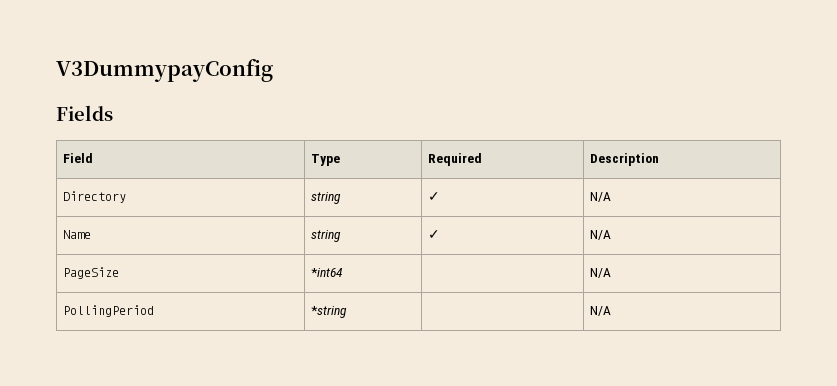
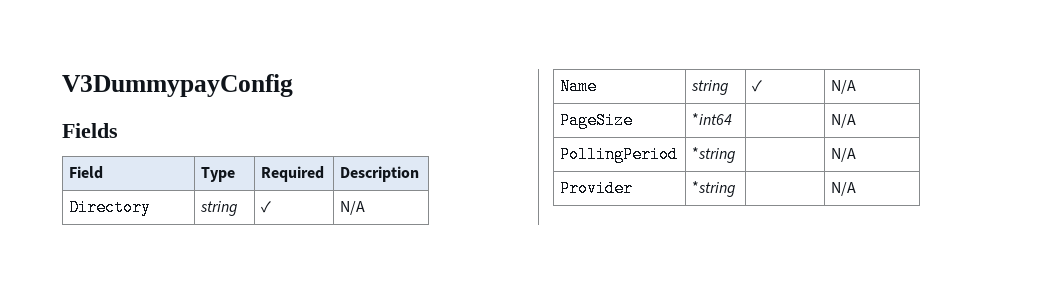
+ Provider | *string | | N/A

